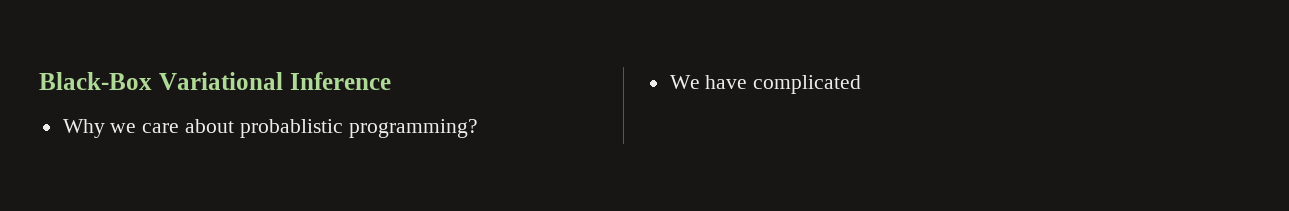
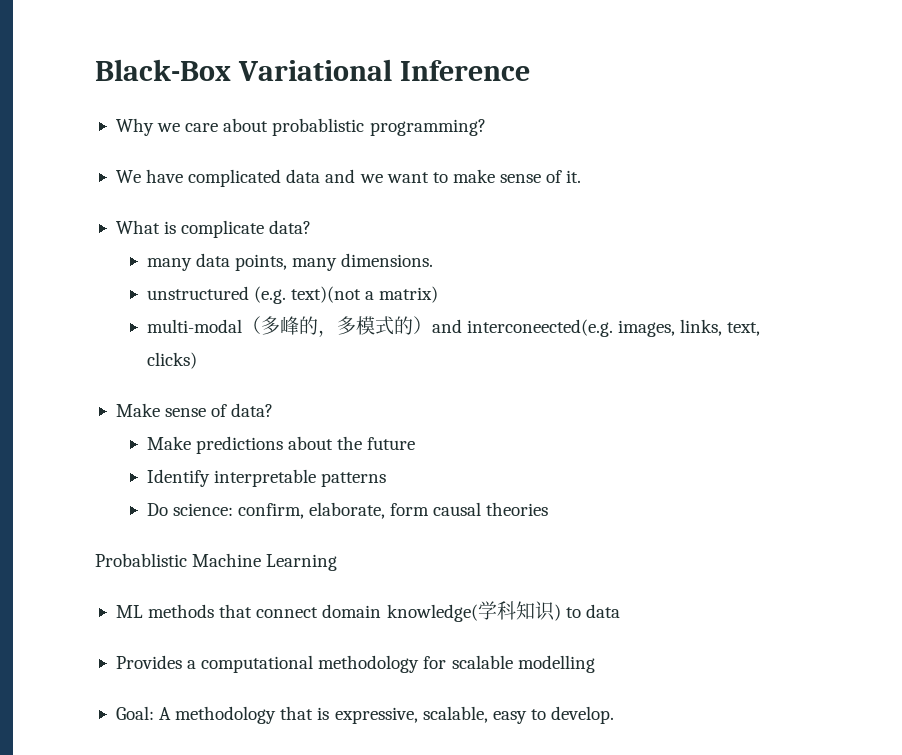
- We have complicated
+ We have complicated data and we want to make sense of it.
+ What is complicate data?
+ many data points, many dimensions.
+ unstructured (e.g. text)(not a matrix)
+ multi-modal（多峰的，多模式的）and interconeected(e.g. images, links, text, clicks)
+ Make sense of data?
+ Make predictions about the future
+ Identify interpretable patterns
+ Do science: confirm, elaborate, form causal theories
+ Probablistic Machine Learning
+ ML methods that connect domain knowledge(学科知识) to data
+ Provides a computational methodology for scalable modelling
+ Goal: A methodology that is expressive, scalable, easy to develop.

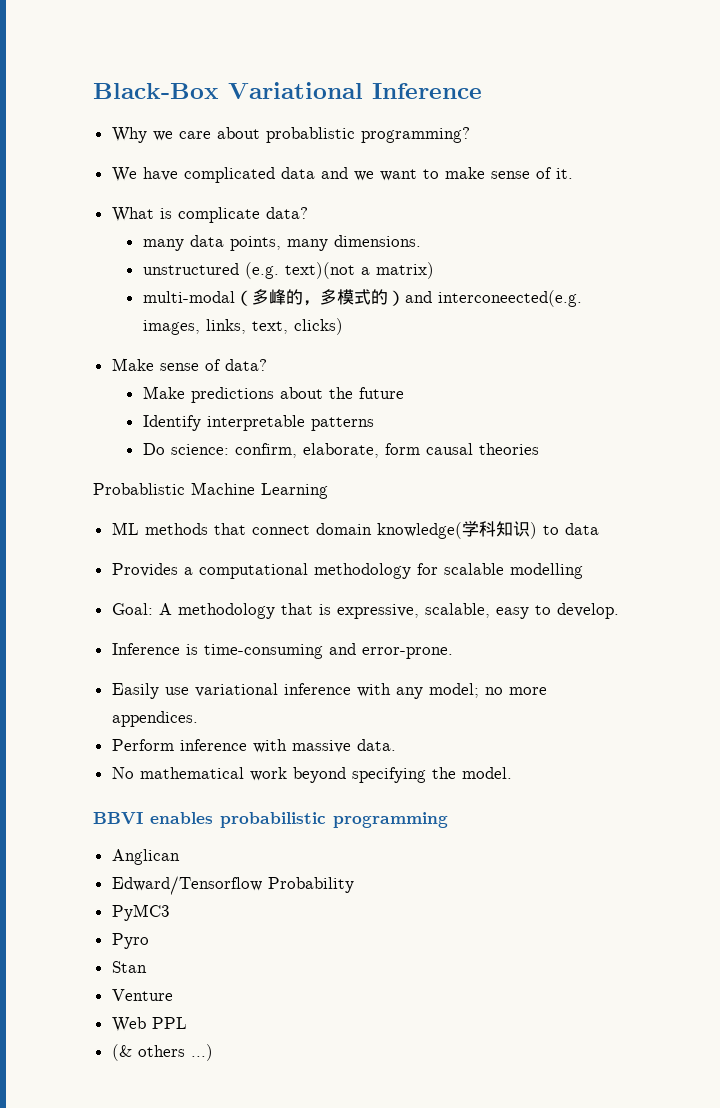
+ Inference is time-consuming and error-prone.
+ Easily use variational inference with any model; no more appendices.
+ Perform inference with massive data.
+ No mathematical work beyond specifying the model.
+ BBVI enables probabilistic programming
+ Anglican
+ Edward/Tensorflow Probability
+ PyMC3
+ Pyro
+ Stan
+ Venture
+ Web PPL
+ (& others ...)

